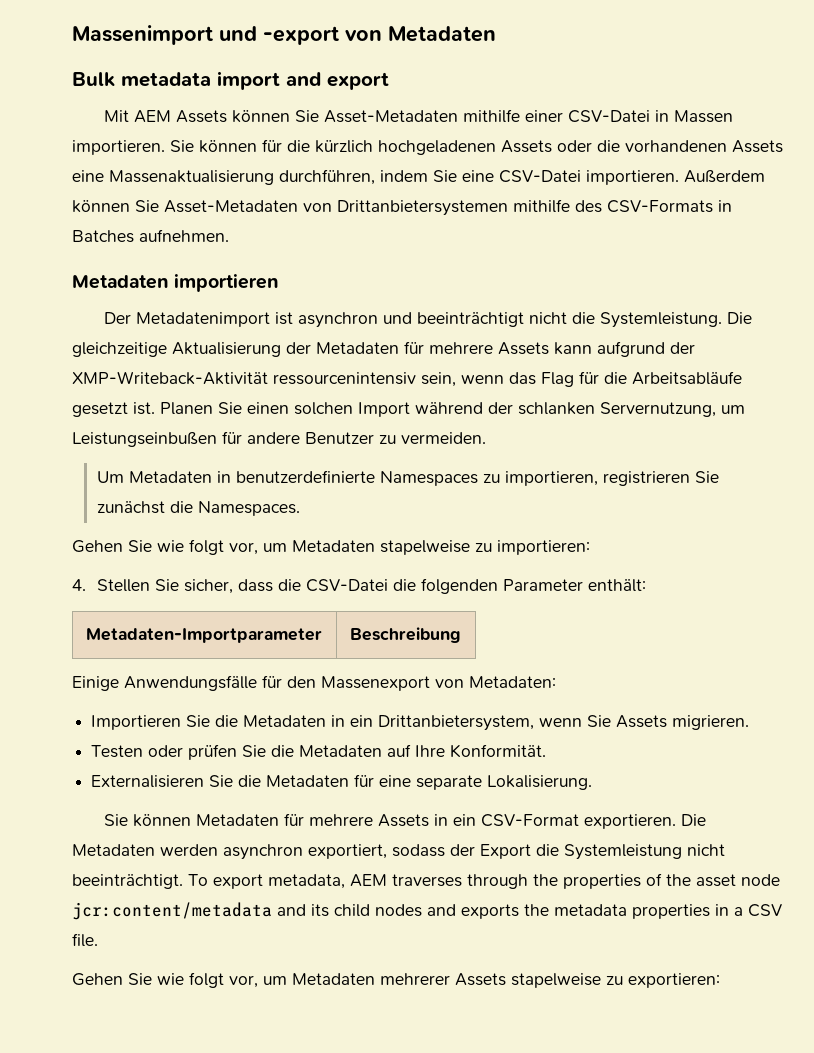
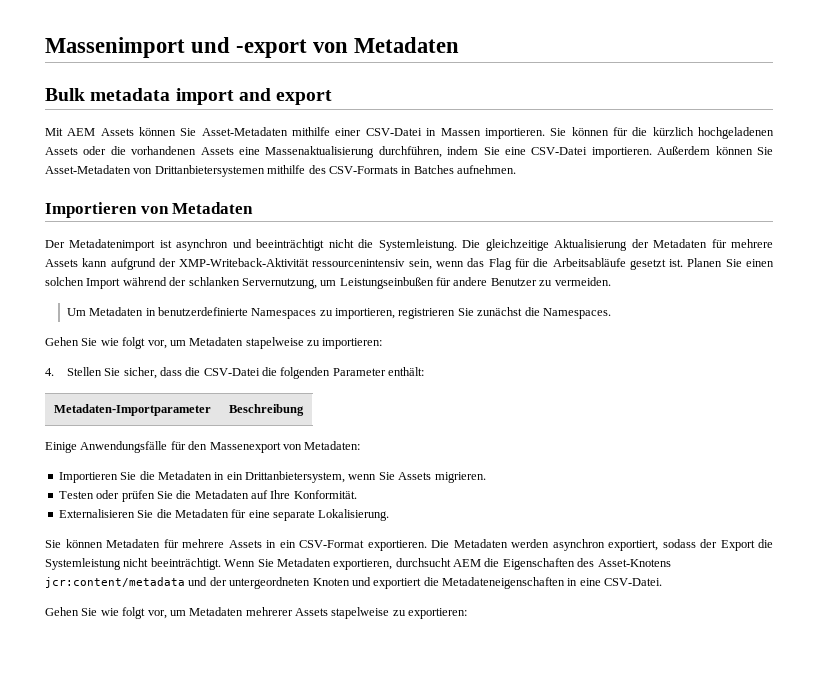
- Metadaten importieren
+ Importieren von Metadaten
- To export metadata, AEM traverses through the properties of the asset node jcr:content/metadata and its child nodes and exports the metadata properties in a CSV file.
+ Wenn Sie Metadaten exportieren, durchsucht AEM die Eigenschaften des Asset-Knotens jcr:content/metadata und der untergeordneten Knoten und exportiert die Metadateneigenschaften in eine CSV-Datei.

